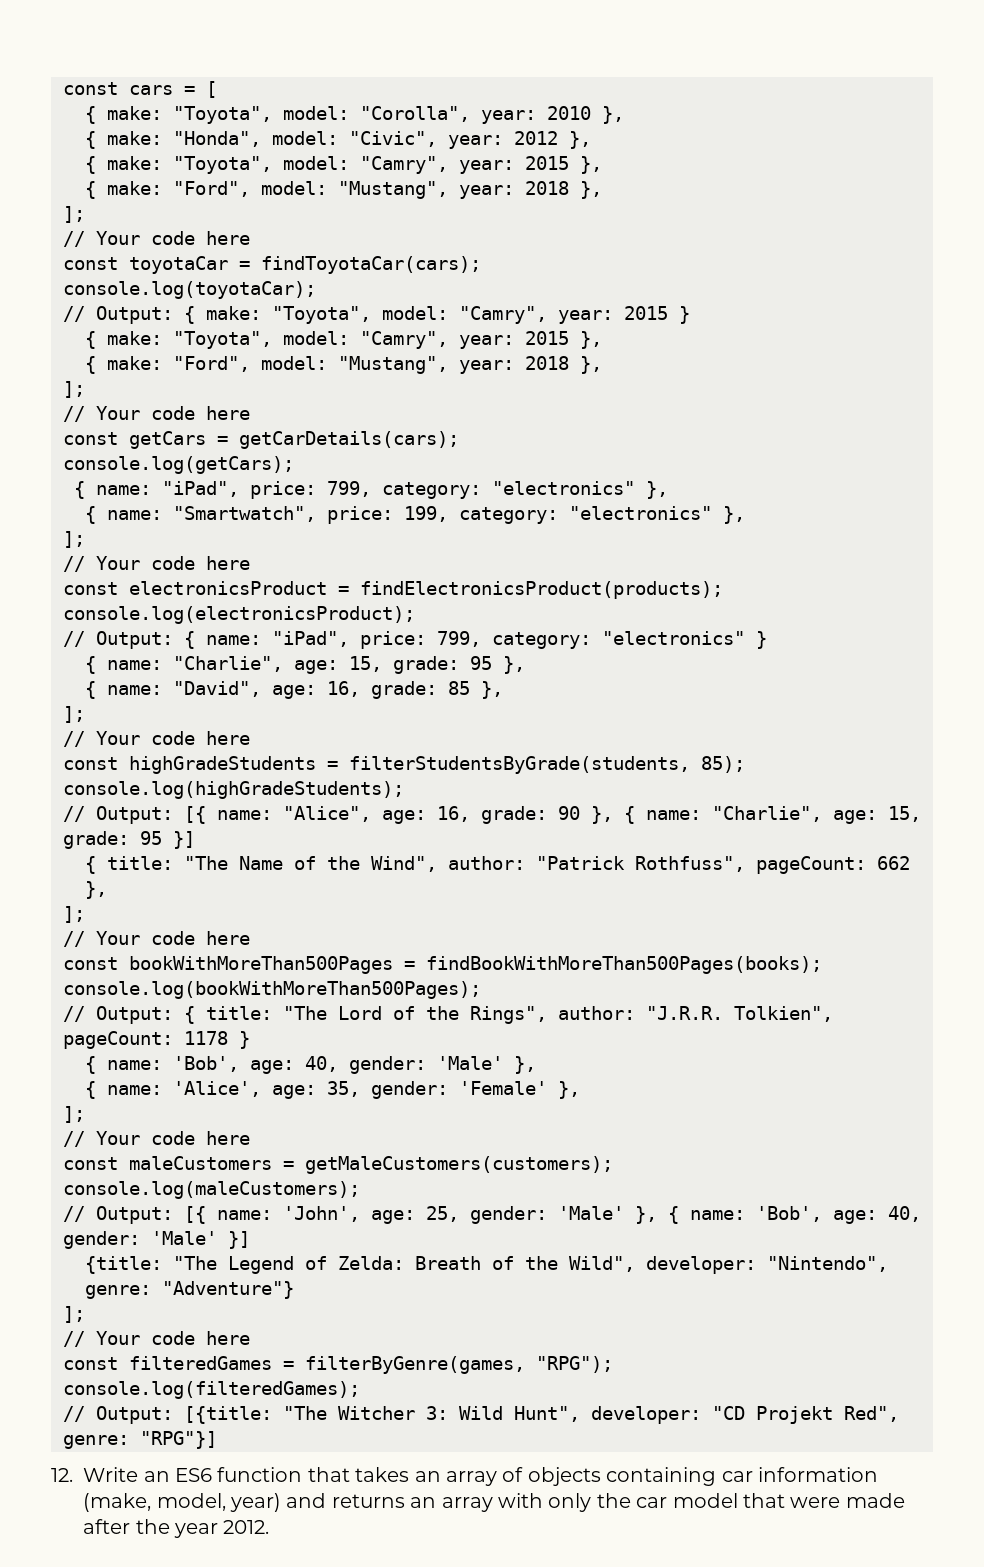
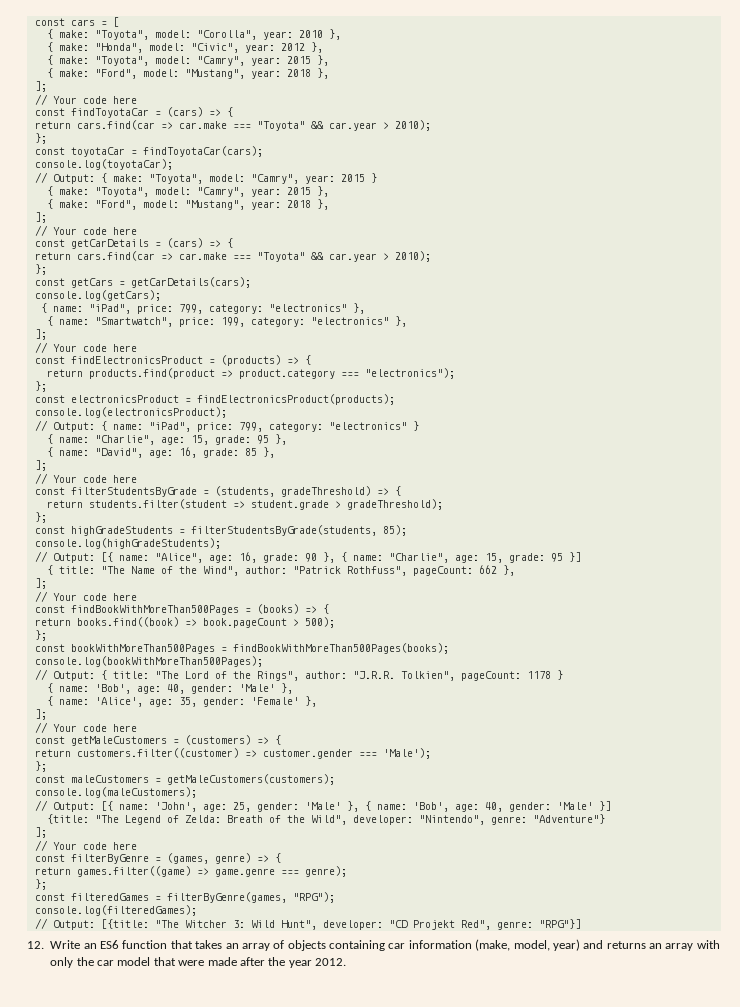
+ const findToyotaCar = (cars) => {
+ return cars.find(car => car.make === "Toyota" && car.year > 2010);
+ };
+ const getCarDetails = (cars) => {
+ return cars.find(car => car.make === "Toyota" && car.year > 2010);
+ };
+ const findElectronicsProduct = (products) => {
+ return products.find(product => product.category === "electronics");
+ };
+ const filterStudentsByGrade = (students, gradeThreshold) => {
+ return students.filter(student => student.grade > gradeThreshold);
+ };
+ const findBookWithMoreThan500Pages = (books) => {
+ return books.find((book) => book.pageCount > 500);
+ };
+ const getMaleCustomers = (customers) => {
+ return customers.filter((customer) => customer.gender === 'Male');
+ };
+ const filterByGenre = (games, genre) => {
+ return games.filter((game) => game.genre === genre);
+ };

